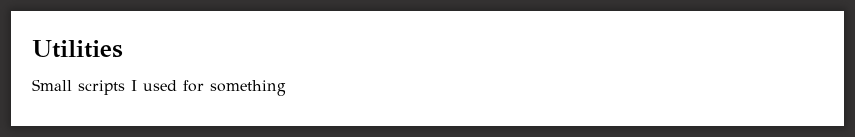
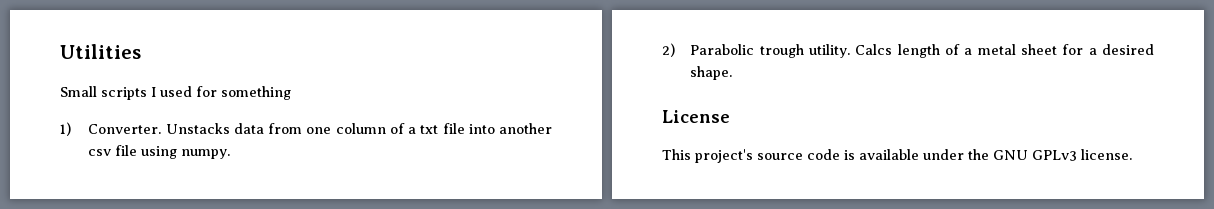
+ 1) Converter. Unstacks data from one column of a txt file into another csv file using numpy.
+ 2) Parabolic trough utility. Calcs length of a metal sheet for a desired shape.
+ License
+ This project's source code is available under the GNU GPLv3 license.

